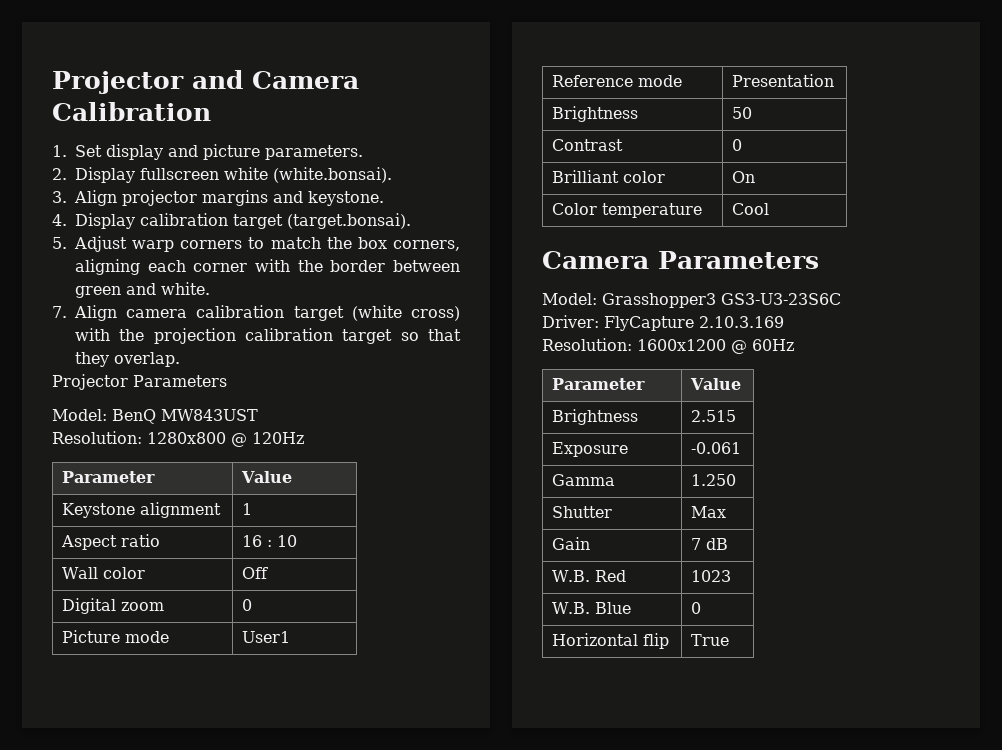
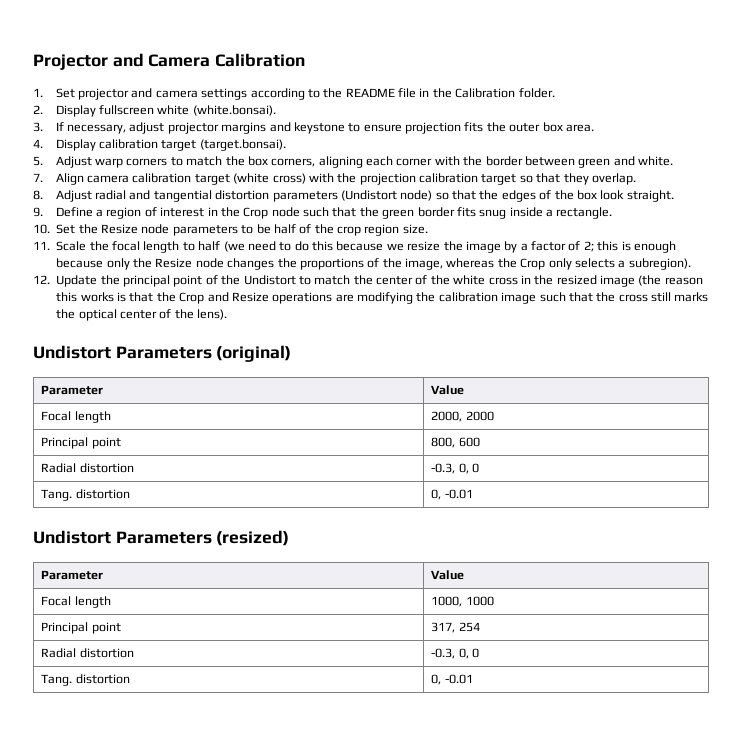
- 1. Set display and picture parameters.
+ 1. Set projector and camera settings according to the README file in the Calibration folder.
- 3. Align projector margins and keystone.
+ 3. If necessary, adjust projector margins and keystone to ensure projection fits the outer box area.
- Projector Parameters
- Model: BenQ MW843UST
- Resolution: 1280x800 @ 120Hz
+ 8. Adjust radial and tangential distortion parameters (Undistort node) so that the edges of the box look straight.
+ 9. Define a region of interest in the Crop node such that the green border fits snug inside a rectangle.
+ 10. Set the Resize node parameters to be half of the crop region size.
+ 11. Scale the focal length to half (we need to do this because we resize the image by a factor of 2; this is enough because only the Resize node changes the proportions of the image, whereas the Crop only selects a subregion).
+ 12. Update the principal point of the Undistort to match the center of the white cross in the resized image (the reason this works is that the Crop and Resize operations are modifying the calibration image such that the cross still marks the optical center of the lens).
+ Undistort Parameters (original)
  Parameter | Value
- Keystone alignment | 1
- Aspect ratio | 16 : 10
- Wall color | Off
- Digital zoom | 0
- Picture mode | User1
- Reference mode | Presentation
- Brightness | 50
- Contrast | 0
- Brilliant color | On
- Color temperature | Cool
- Camera Parameters
- Model: Grasshopper3 GS3-U3-23S6C
- Driver: FlyCapture 2.10.3.169
- Resolution: 1600x1200 @ 60Hz
+ Focal length | 2000, 2000
+ Principal point | 800, 600
+ Radial distortion | -0.3, 0, 0
+ Tang. distortion | 0, -0.01
+ Undistort Parameters (resized)
  Parameter | Value
- Brightness | 2.515
- Exposure | -0.061
- Gamma | 1.250
- Shutter | Max
- Gain | 7 dB
- W.B. Red | 1023
- W.B. Blue | 0
- Horizontal flip | True
+ Focal length | 1000, 1000
+ Principal point | 317, 254
+ Radial distortion | -0.3, 0, 0
+ Tang. distortion | 0, -0.01

